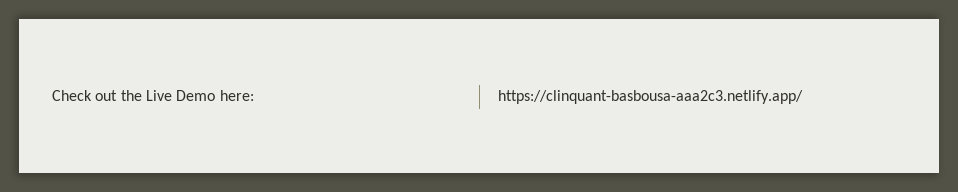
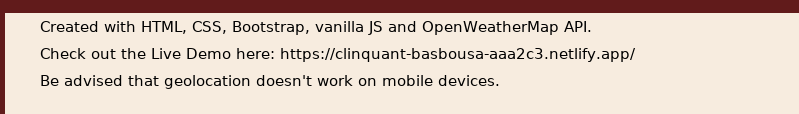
+ Created with HTML, CSS, Bootstrap, vanilla JS and OpenWeatherMap API.
+ Be advised that geolocation doesn't work on mobile devices.

